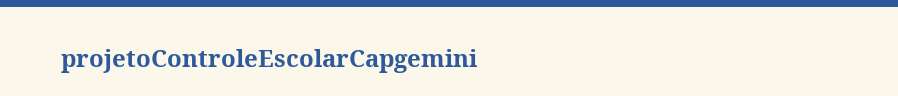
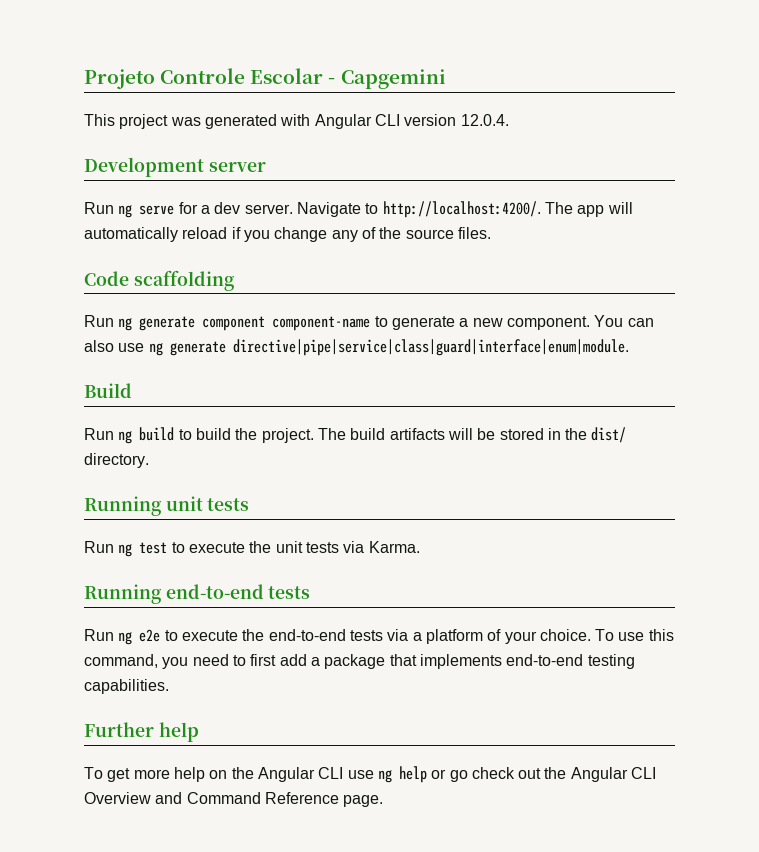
- projetoControleEscolarCapgemini
+ Projeto Controle Escolar - Capgemini
+ This project was generated with Angular CLI version 12.0.4.
+ Development server
+ Run ng serve for a dev server. Navigate to http://localhost:4200/. The app will automatically reload if you change any of the source files.
+ Code scaffolding
+ Run ng generate component component-name to generate a new component. You can also use ng generate directive|pipe|service|class|guard|interface|enum|module.
+ Build
+ Run ng build to build the project. The build artifacts will be stored in the dist/ directory.
+ Running unit tests
+ Run ng test to execute the unit tests via Karma.
+ Running end-to-end tests
+ Run ng e2e to execute the end-to-end tests via a platform of your choice. To use this command, you need to first add a package that implements end-to-end testing capabilities.
+ Further help
+ To get more help on the Angular CLI use ng help or go check out the Angular CLI Overview and Command Reference page.

